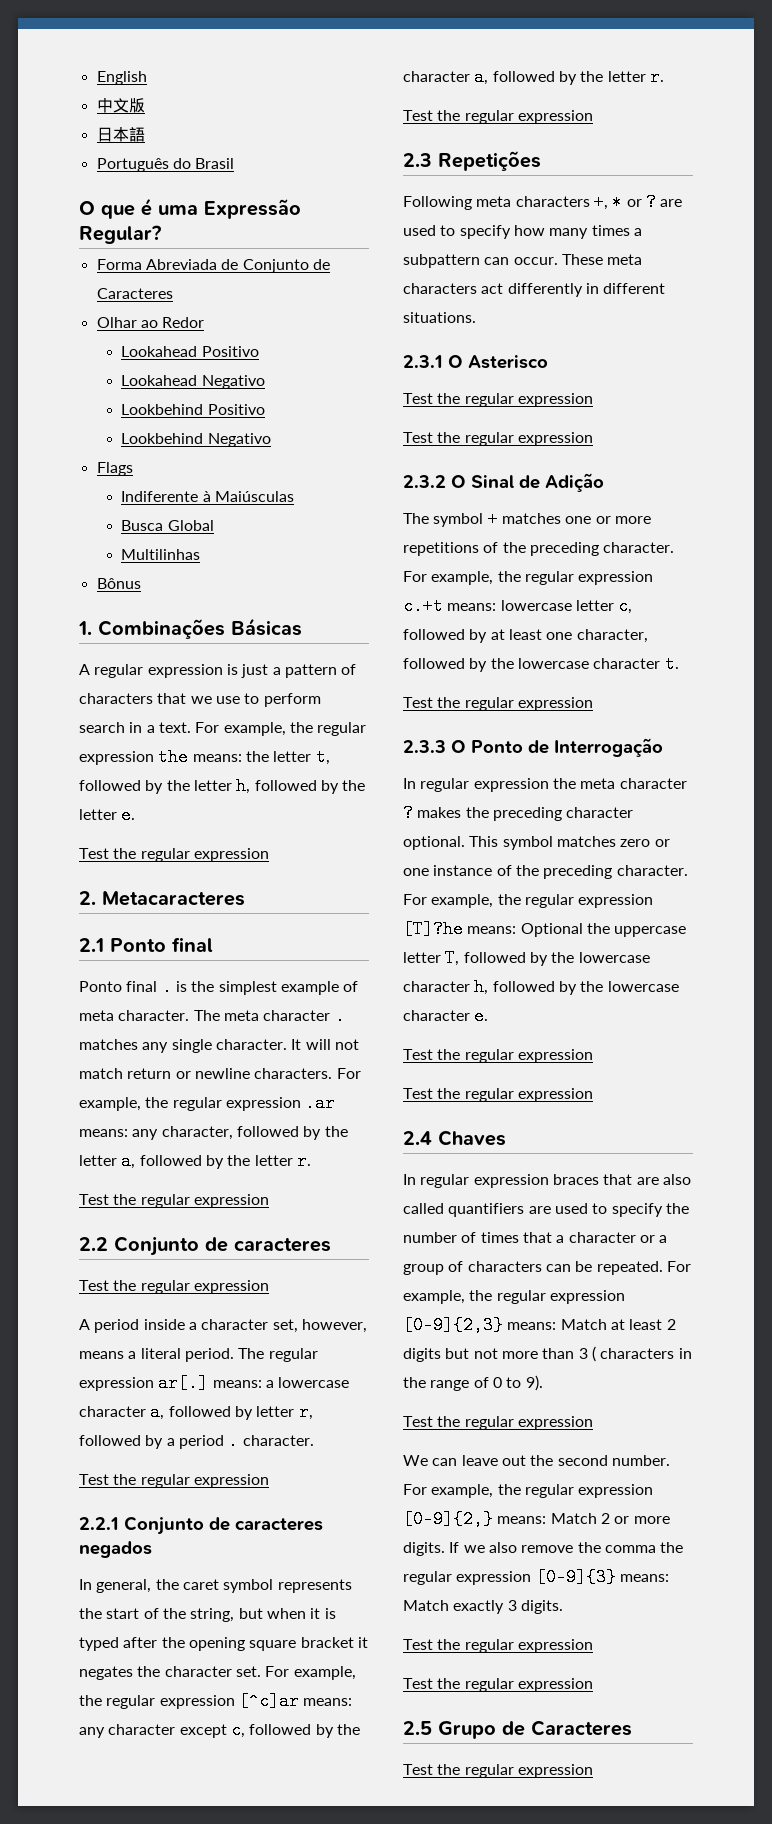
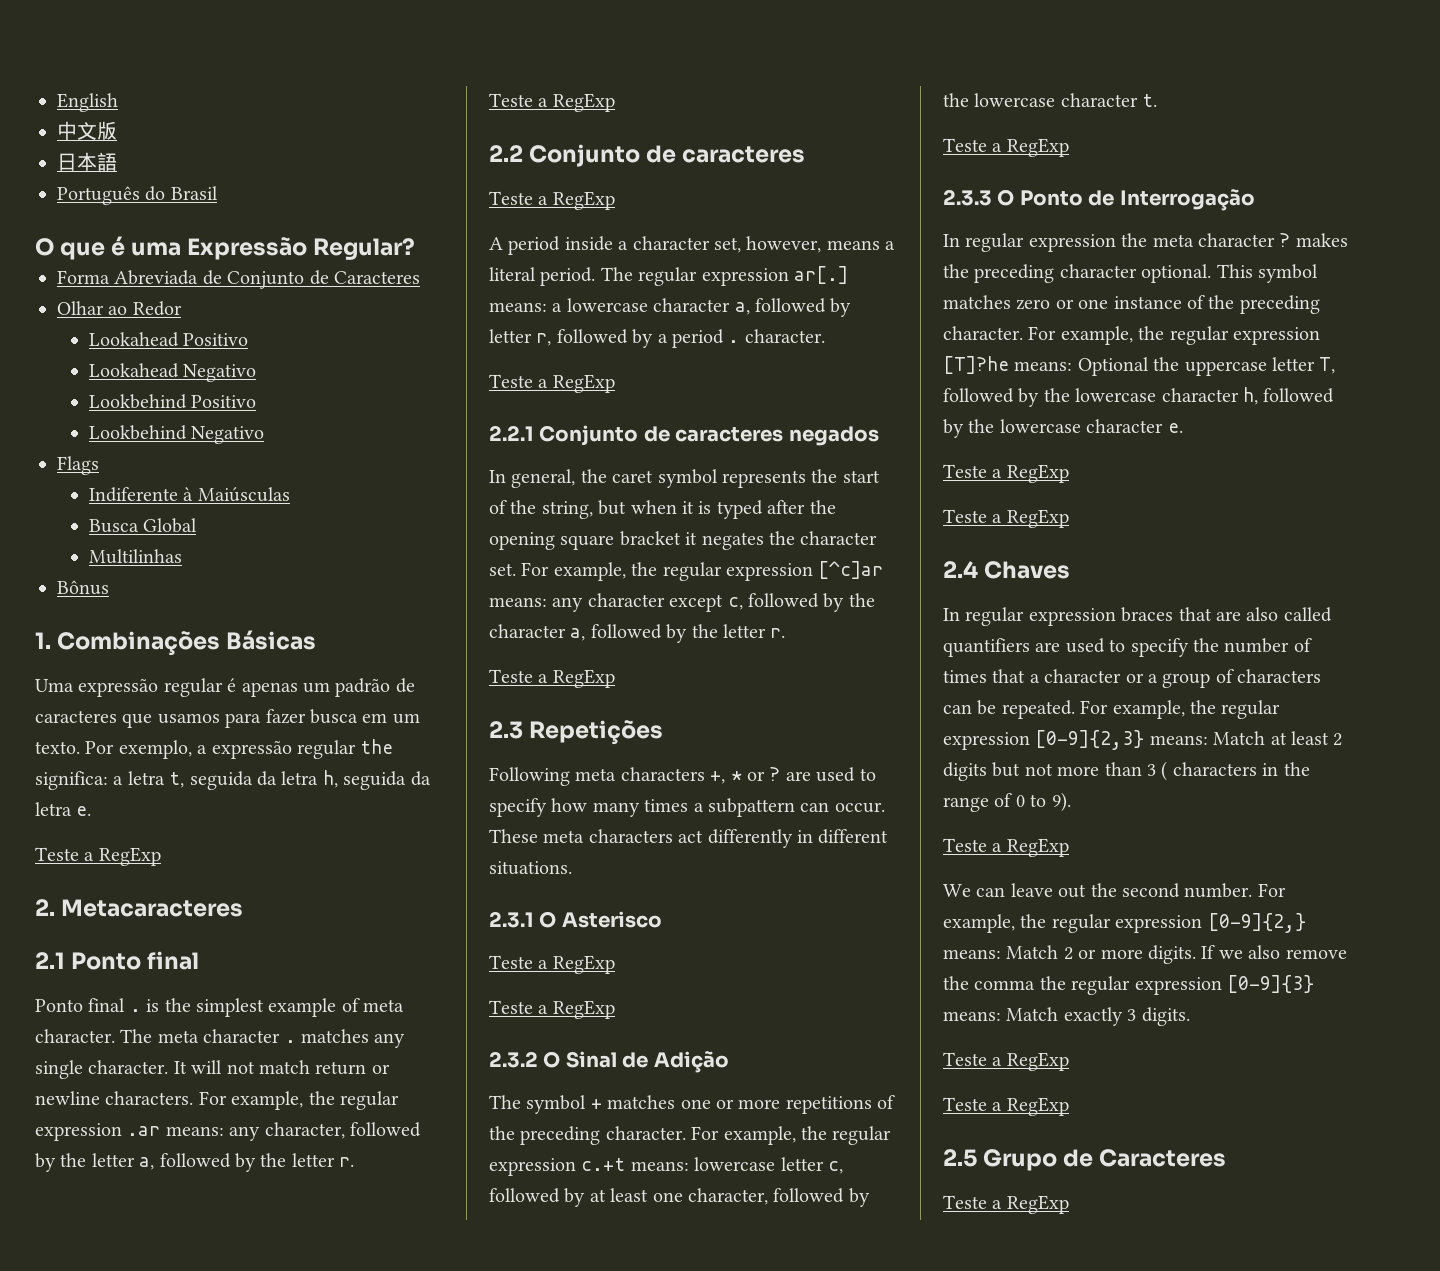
- A regular expression is just a pattern of characters that we use to perform search in a text. For example, the regular expression the means: the letter t, followed by the letter h, followed by the letter e.
- Test the regular expression
+ Uma expressão regular é apenas um padrão de caracteres que usamos para fazer busca em um texto. Por exemplo, a expressão regular the significa: a letra t, seguida da letra h, seguida da letra e.
+ Teste a RegExp
  For example, the regular expression .ar means: any character, followed by the letter a, followed by the letter r.
- Test the regular expression
+ Teste a RegExp
  2.2 Conjunto de caracteres
- Test the regular expression
+ Teste a RegExp
  The regular expression ar[.] means: a lowercase character a, followed by letter r, followed by a period . character.
- Test the regular expression
+ Teste a RegExp
  For example, the regular expression [^c]ar means: any character except c, followed by the character a, followed by the letter r.
- Test the regular expression
+ Teste a RegExp
  2.3.1 O Asterisco
- Test the regular expression
- Test the regular expression
+ Teste a RegExp
+ Teste a RegExp
  For example, the regular expression c.+t means: lowercase letter c, followed by at least one character, followed by the lowercase character t.
- Test the regular expression
+ Teste a RegExp
  For example, the regular expression [T]?he means: Optional the uppercase letter T, followed by the lowercase character h, followed by the lowercase character e.
- Test the regular expression
- Test the regular expression
+ Teste a RegExp
+ Teste a RegExp
  For example, the regular expression [0-9]{2,3} means: Match at least 2 digits but not more than 3 ( characters in the range of 0 to 9).
- Test the regular expression
+ Teste a RegExp
  If we also remove the comma the regular expression [0-9]{3} means: Match exactly 3 digits.
- Test the regular expression
- Test the regular expression
+ Teste a RegExp
+ Teste a RegExp
  2.5 Grupo de Caracteres
- Test the regular expression
+ Teste a RegExp

